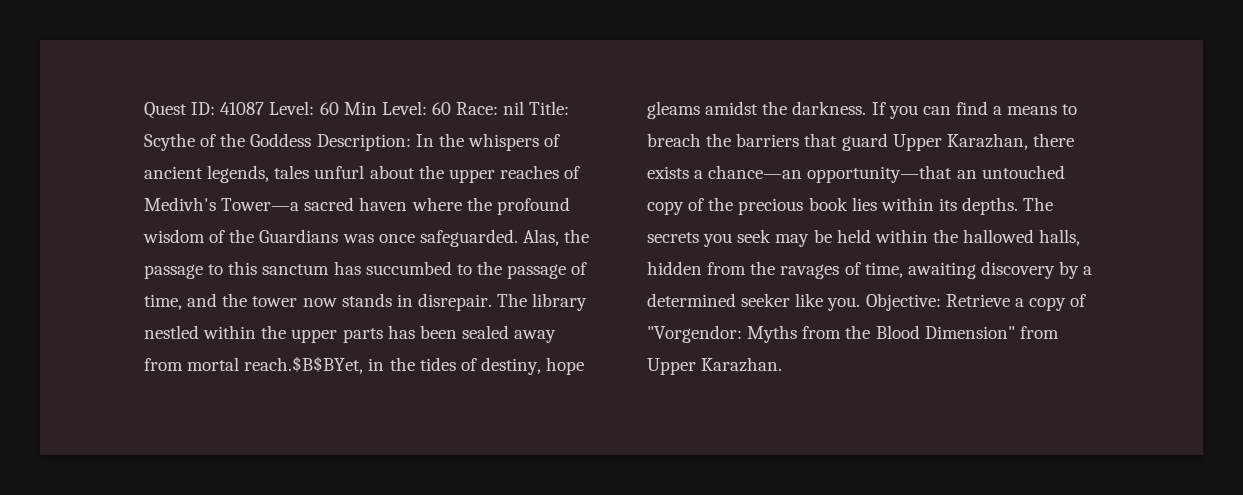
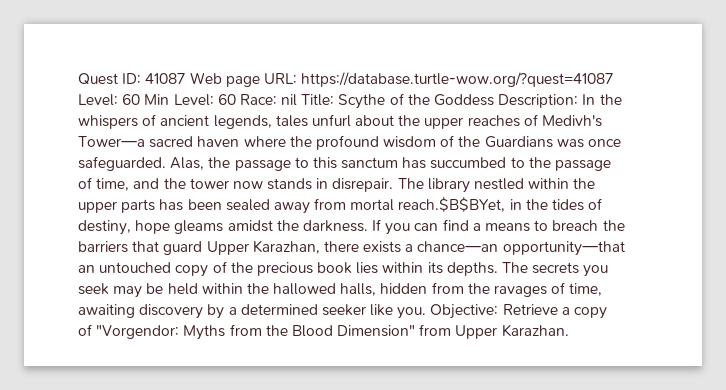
- Quest ID: 41087 Level: 60 Min Level: 60 Race: nil Title: Scythe of the Goddess Description: In the whispers of ancient legends, tales unfurl about the upper reaches of Medivh's Tower—a sacred haven where the profound wisdom of the Guardians was once safeguarded.
+ Quest ID: 41087 Web page URL: https://database.turtle-wow.org/?quest=41087 Level: 60 Min Level: 60 Race: nil Title: Scythe of the Goddess Description: In the whispers of ancient legends, tales unfurl about the upper reaches of Medivh's Tower—a sacred haven where the profound wisdom of the Guardians was once safeguarded.

